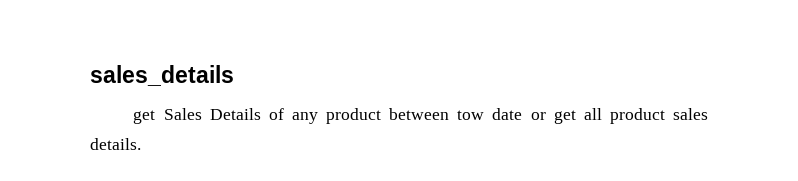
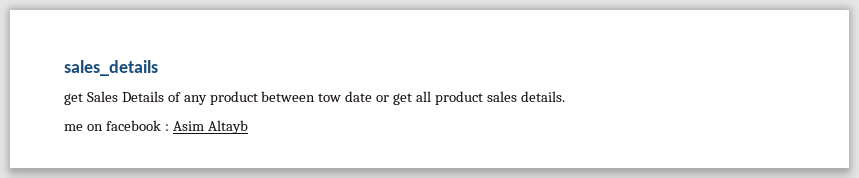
+ me on facebook : Asim Altayb

